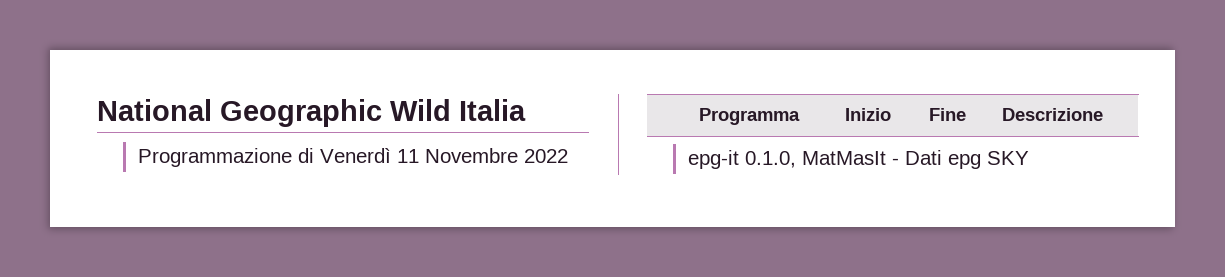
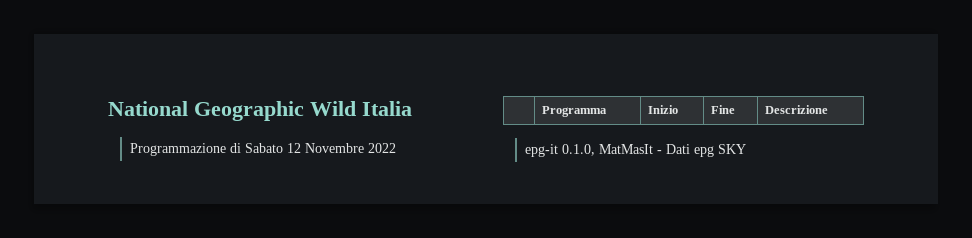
- Programmazione di Venerdì 11 Novembre 2022
+ Programmazione di Sabato 12 Novembre 2022

